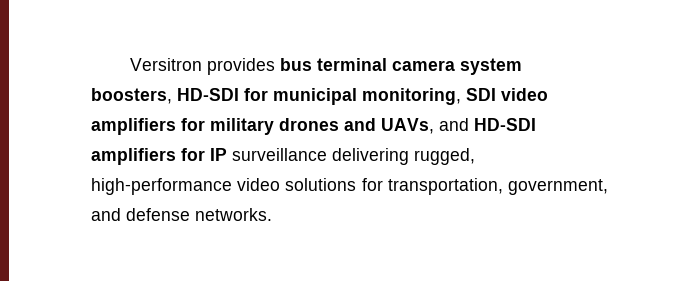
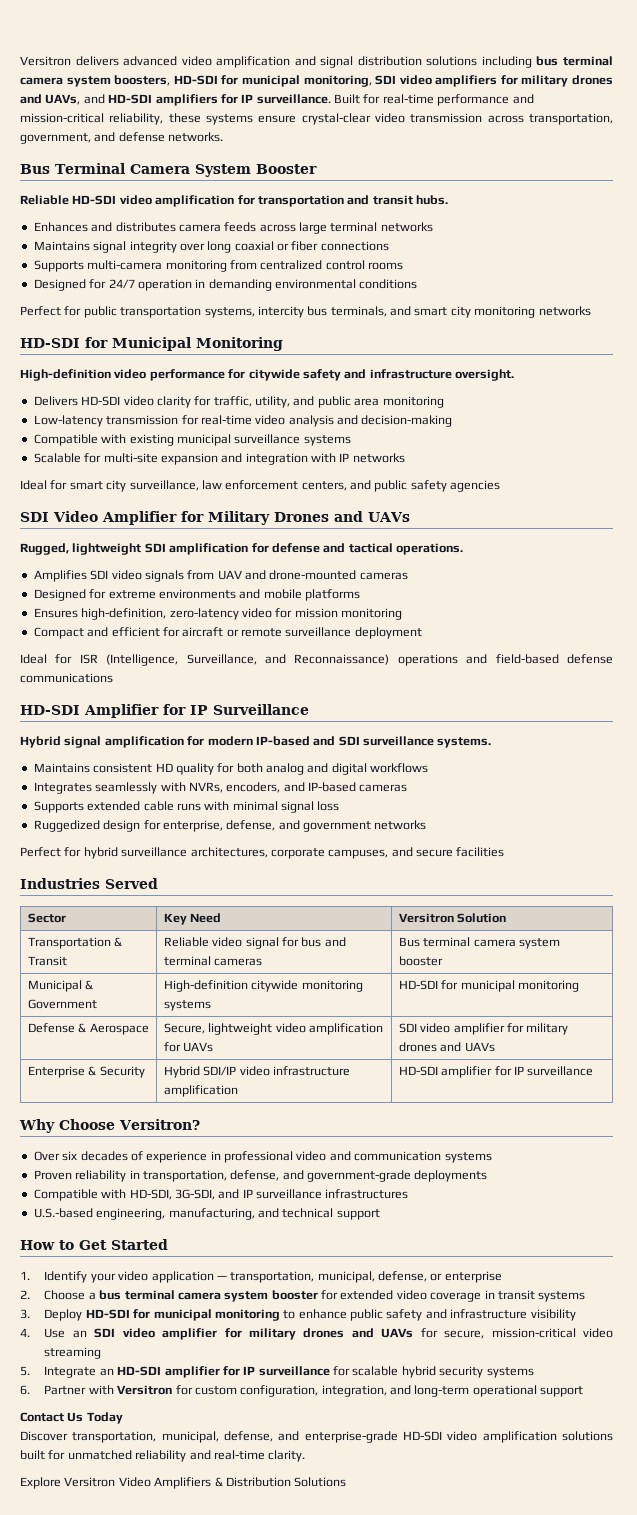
- Versitron provides bus terminal camera system boosters, HD-SDI for municipal monitoring, SDI video amplifiers for military drones and UAVs, and HD-SDI amplifiers for IP surveillance delivering rugged, high-performance video solutions for transportation, government, and defense networks.
+ Versitron delivers advanced video amplification and signal distribution solutions including bus terminal camera system boosters, HD-SDI for municipal monitoring, SDI video amplifiers for military drones and UAVs, and HD-SDI amplifiers for IP surveillance. Built for real-time performance and mission-critical reliability, these systems ensure crystal-clear video transmission across transportation, government, and defense networks.
+ Bus Terminal Camera System Booster
+ Reliable HD-SDI video amplification for transportation and transit hubs.
+ Enhances and distributes camera feeds across large terminal networks
+ Maintains signal integrity over long coaxial or fiber connections
+ Supports multi-camera monitoring from centralized control rooms
+ Designed for 24/7 operation in demanding environmental conditions
+ Perfect for public transportation systems, intercity bus terminals, and smart city monitoring networks
+ HD-SDI for Municipal Monitoring
+ High-definition video performance for citywide safety and infrastructure oversight.
+ Delivers HD-SDI video clarity for traffic, utility, and public area monitoring
+ Low-latency transmission for real-time video analysis and decision-making
+ Compatible with existing municipal surveillance systems
+ Scalable for multi-site expansion and integration with IP networks
+ Ideal for smart city surveillance, law enforcement centers, and public safety agencies
+ SDI Video Amplifier for Military Drones and UAVs
+ Rugged, lightweight SDI amplification for defense and tactical operations.
+ Amplifies SDI video signals from UAV and drone-mounted cameras
+ Designed for extreme environments and mobile platforms
+ Ensures high-definition, zero-latency video for mission monitoring
+ Compact and efficient for aircraft or remote surveillance deployment
+ Ideal for ISR (Intelligence, Surveillance, and Reconnaissance) operations and field-based defense communications
+ HD-SDI Amplifier for IP Surveillance
+ Hybrid signal amplification for modern IP-based and SDI surveillance systems.
+ Maintains consistent HD quality for both analog and digital workflows
+ Integrates seamlessly with NVRs, encoders, and IP-based cameras
+ Supports extended cable runs with minimal signal loss
+ Ruggedized design for enterprise, defense, and government networks
+ Perfect for hybrid surveillance architectures, corporate campuses, and secure facilities
+ Industries Served
+ Sector | Key Need | Versitron Solution
+ Transportation & Transit | Reliable video signal for bus and terminal cameras | Bus terminal camera system booster
+ Municipal & Government | High-definition citywide monitoring systems | HD-SDI for municipal monitoring
+ Defense & Aerospace | Secure, lightweight video amplification for UAVs | SDI video amplifier for military drones and UAVs
+ Enterprise & Security | Hybrid SDI/IP video infrastructure amplification | HD-SDI amplifier for IP surveillance
+ Why Choose Versitron?
+ Over six decades of experience in professional video and communication systems
+ Proven reliability in transportation, defense, and government-grade deployments
+ Compatible with HD-SDI, 3G-SDI, and IP surveillance infrastructures
+ U.S.-based engineering, manufacturing, and technical support
+ How to Get Started
+ 1. Identify your video application — transportation, municipal, defense, or enterprise
+ 2. Choose a bus terminal camera system booster for extended video coverage in transit systems
+ 3. Deploy HD-SDI for municipal monitoring to enhance public safety and infrastructure visibility
+ 4. Use an SDI video amplifier for military drones and UAVs for secure, mission-critical video streaming
+ 5. Integrate an HD-SDI amplifier for IP surveillance for scalable hybrid security systems
+ 6. Partner with Versitron for custom configuration, integration, and long-term operational support
+ Contact Us Today
+ Discover transportation, municipal, defense, and enterprise-grade HD-SDI video amplification solutions built for unmatched reliability and real-time clarity.
+ Explore Versitron Video Amplifiers & Distribution Solutions

